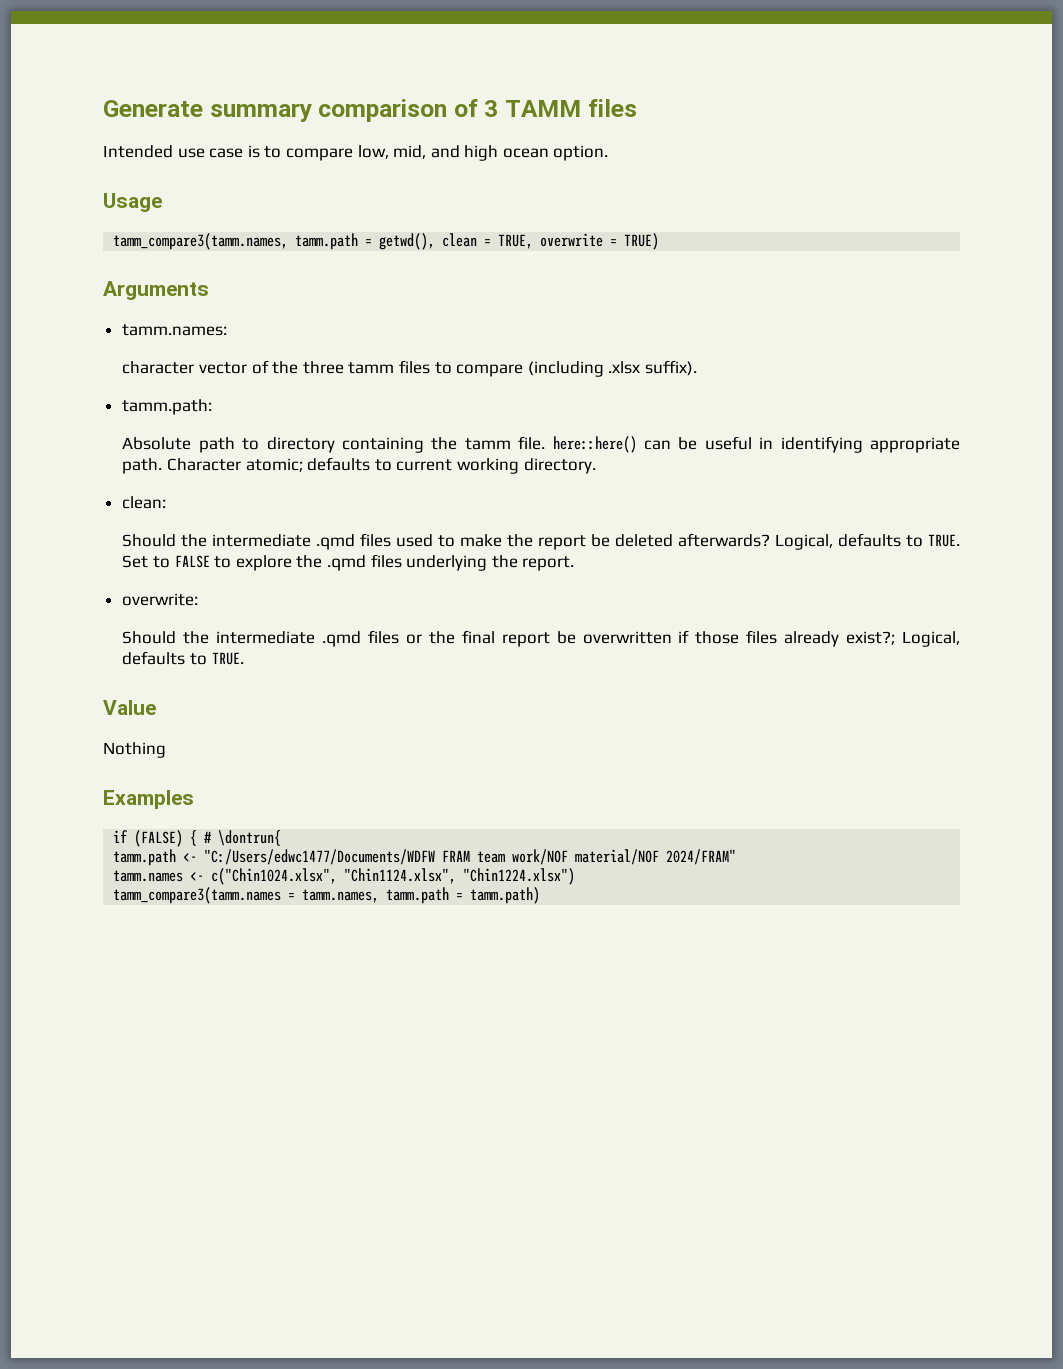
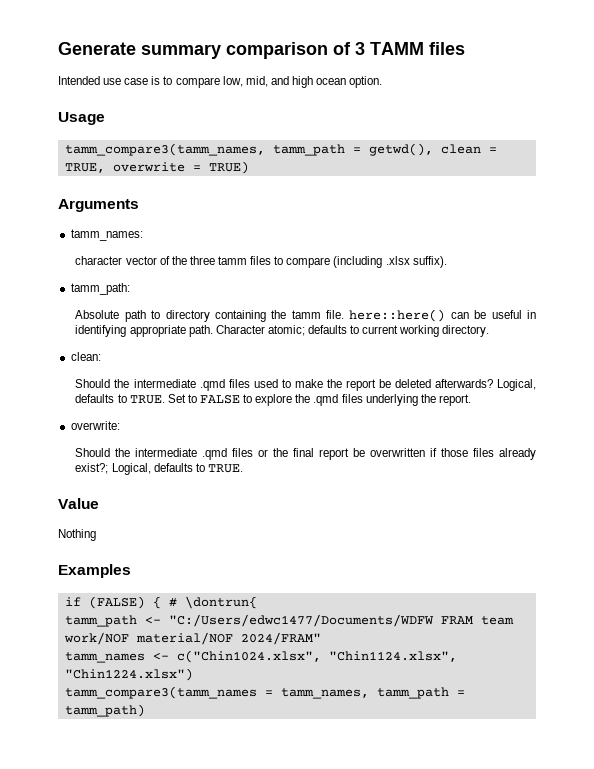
- tamm_compare3(tamm.names, tamm.path = getwd(), clean = TRUE, overwrite = TRUE)
+ tamm_compare3(tamm_names, tamm_path = getwd(), clean = TRUE, overwrite = TRUE)
- tamm.names:
+ tamm_names:
- tamm.path:
+ tamm_path:
- tamm.path <- "C:/Users/edwc1477/Documents/WDFW FRAM team work/NOF material/NOF 2024/FRAM"
+ tamm_path <- "C:/Users/edwc1477/Documents/WDFW FRAM team work/NOF material/NOF 2024/FRAM"
- tamm.names <- c("Chin1024.xlsx", "Chin1124.xlsx", "Chin1224.xlsx")
+ tamm_names <- c("Chin1024.xlsx", "Chin1124.xlsx", "Chin1224.xlsx")
- tamm_compare3(tamm.names = tamm.names, tamm.path = tamm.path)
+ tamm_compare3(tamm_names = tamm_names, tamm_path = tamm_path)

